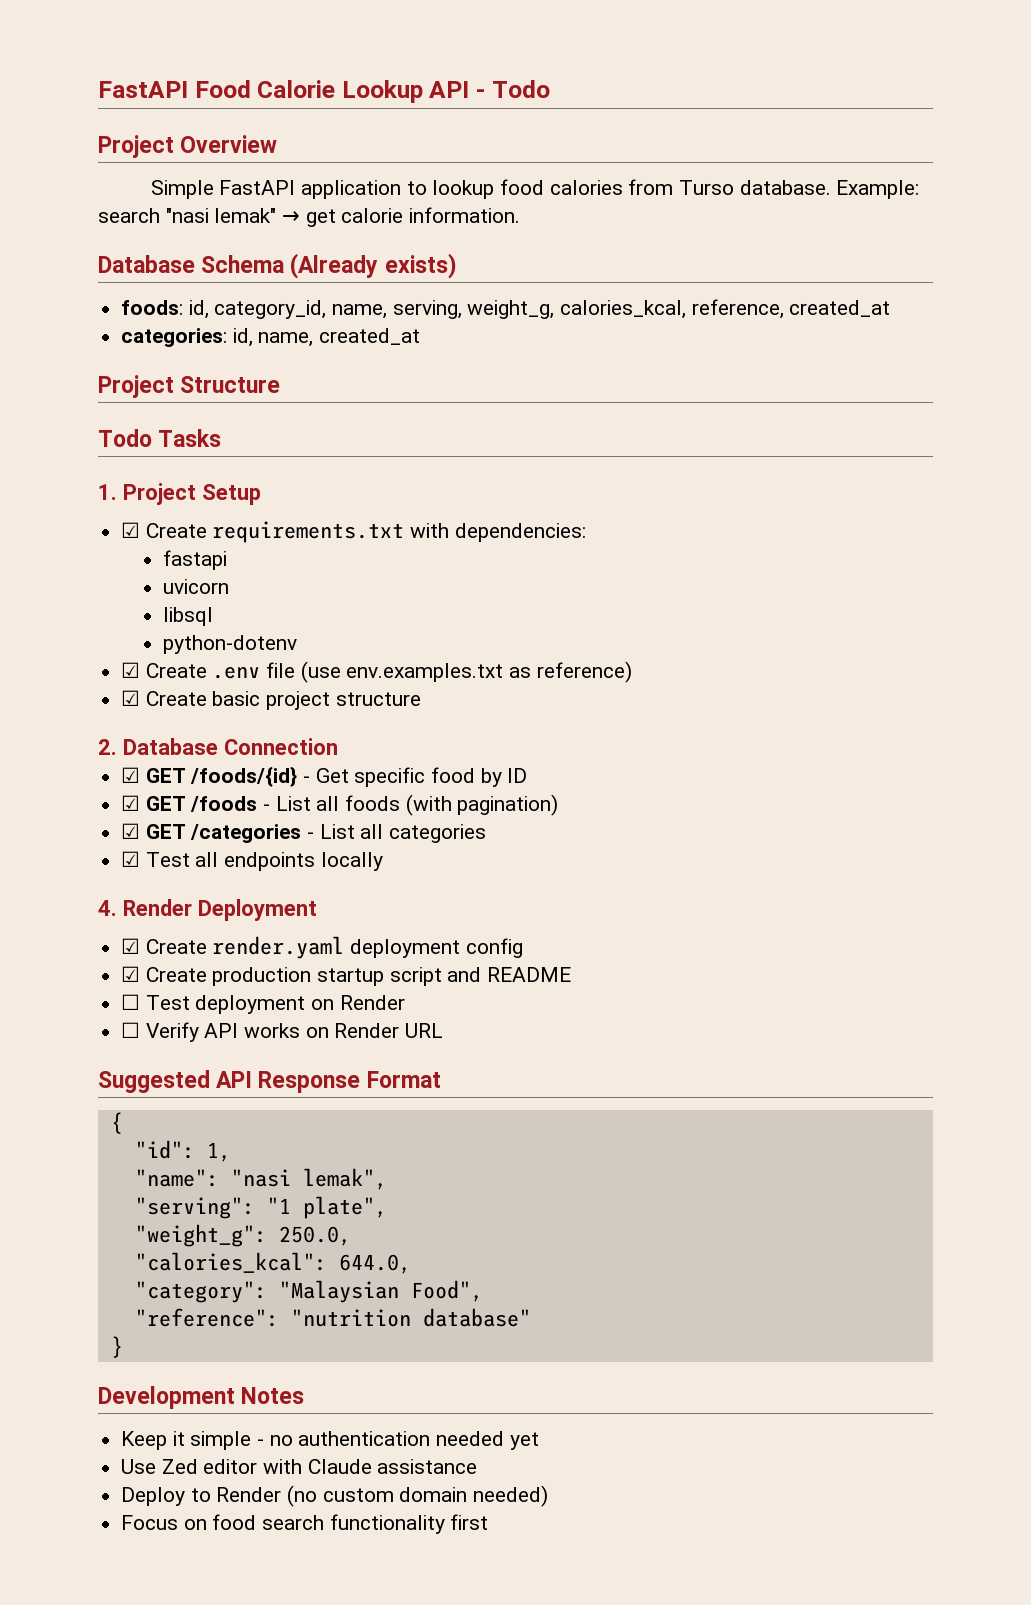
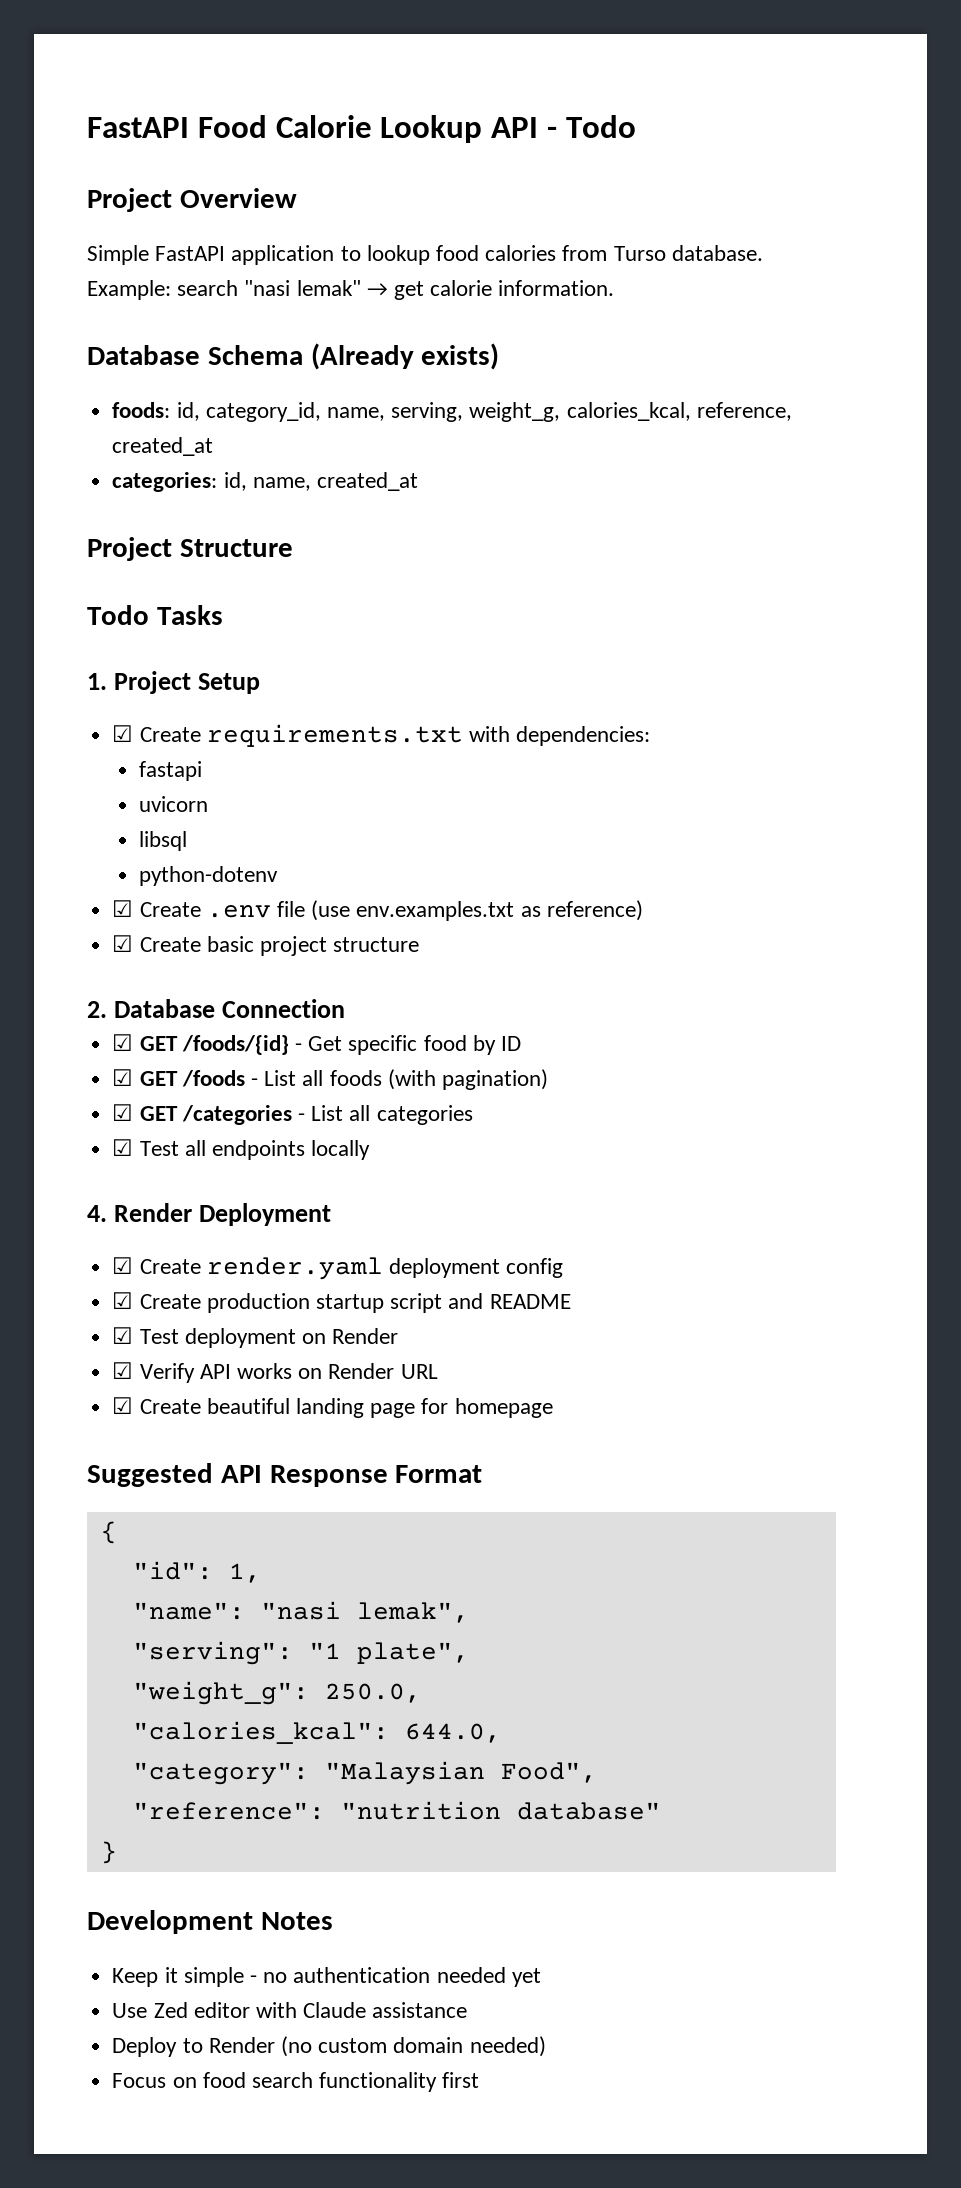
- ☐ Test deployment on Render
+ ☑ Test deployment on Render
- ☐ Verify API works on Render URL
+ ☑ Verify API works on Render URL
+ ☑ Create beautiful landing page for homepage

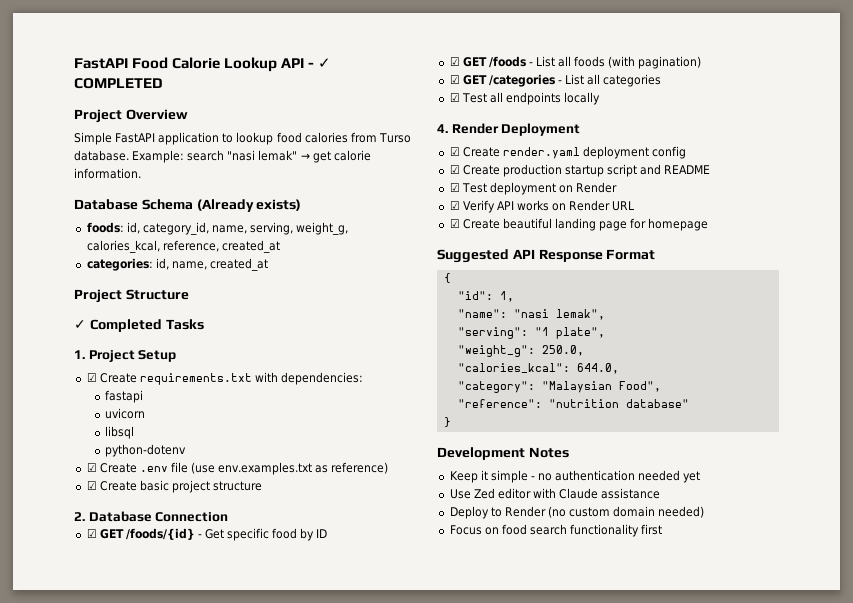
- FastAPI Food Calorie Lookup API - Todo
+ FastAPI Food Calorie Lookup API - ✓ COMPLETED
- Todo Tasks
+ ✓ Completed Tasks

